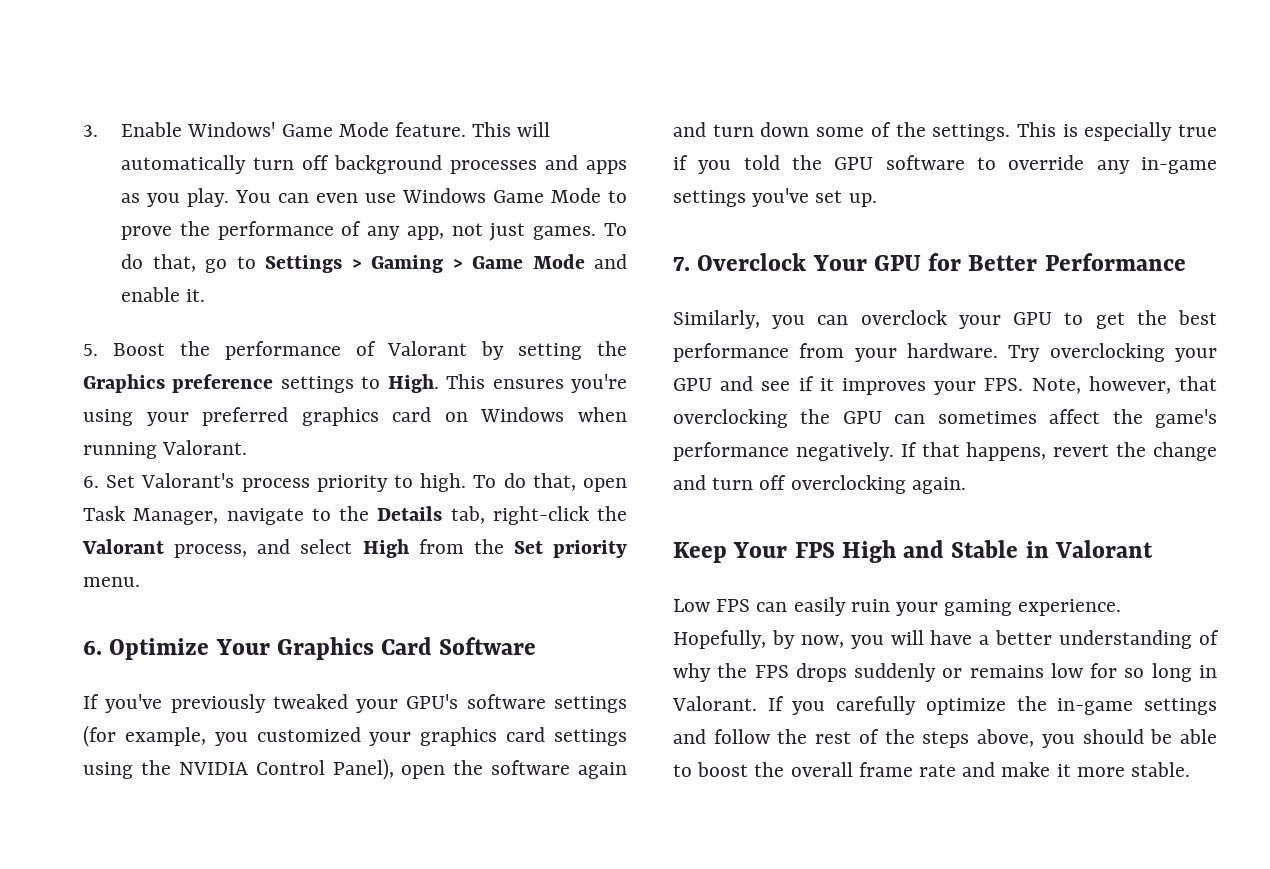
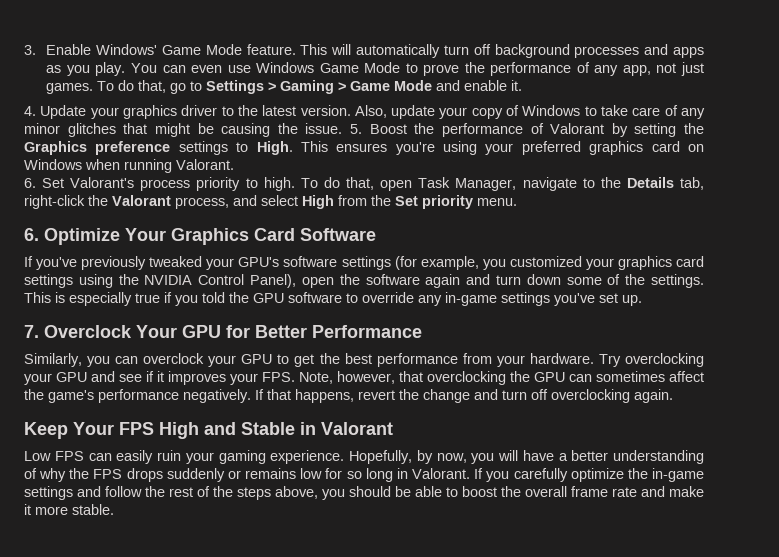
+ 4. Update your graphics driver to the latest version. Also, update your copy of Windows to take care of any minor glitches that might be causing the issue.

